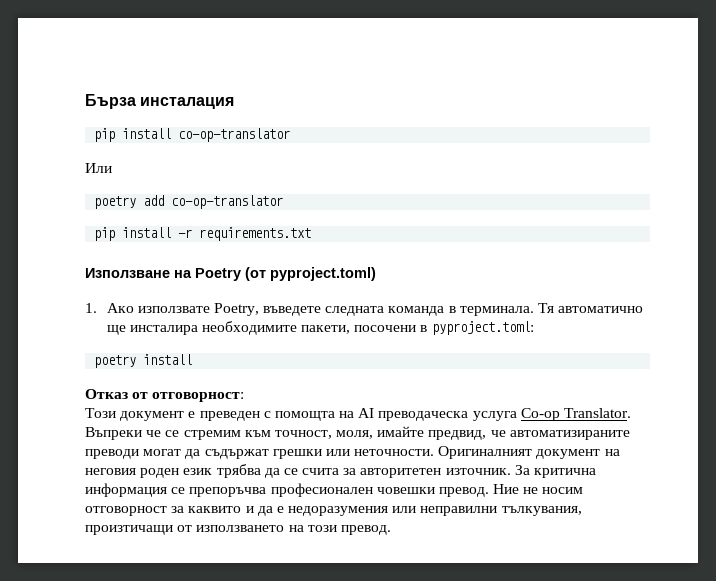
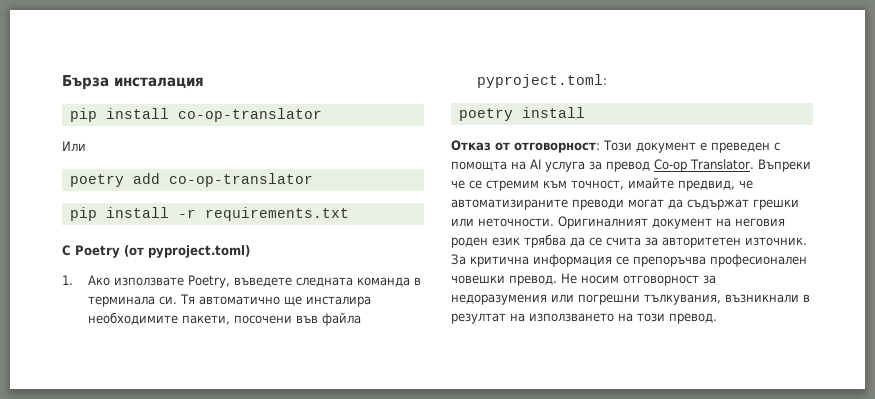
- Използване на Poetry (от pyproject.toml)
+ С Poetry (от pyproject.toml)
- 1. Ако използвате Poetry, въведете следната команда в терминала.
+ 1. Ако използвате Poetry, въведете следната команда в терминала си.
- Тя автоматично ще инсталира необходимите пакети, посочени в pyproject.toml:
+ Тя автоматично ще инсталира необходимите пакети, посочени във файла pyproject.toml:
- Отказ от отговорност:
- Този документ е преведен с помощта на AI преводаческа услуга Co-op Translator.
+ Отказ от отговорност: Този документ е преведен с помощта на AI услуга за превод Co-op Translator.
- Въпреки че се стремим към точност, моля, имайте предвид, че автоматизираните преводи могат да съдържат грешки или неточности.
+ Въпреки че се стремим към точност, имайте предвид, че автоматизираните преводи могат да съдържат грешки или неточности.
- Ние не носим отговорност за каквито и да е недоразумения или неправилни тълкувания, произтичащи от използването на този превод.
+ Не носим отговорност за недоразумения или погрешни тълкувания, възникнали в резултат на използването на този превод.

